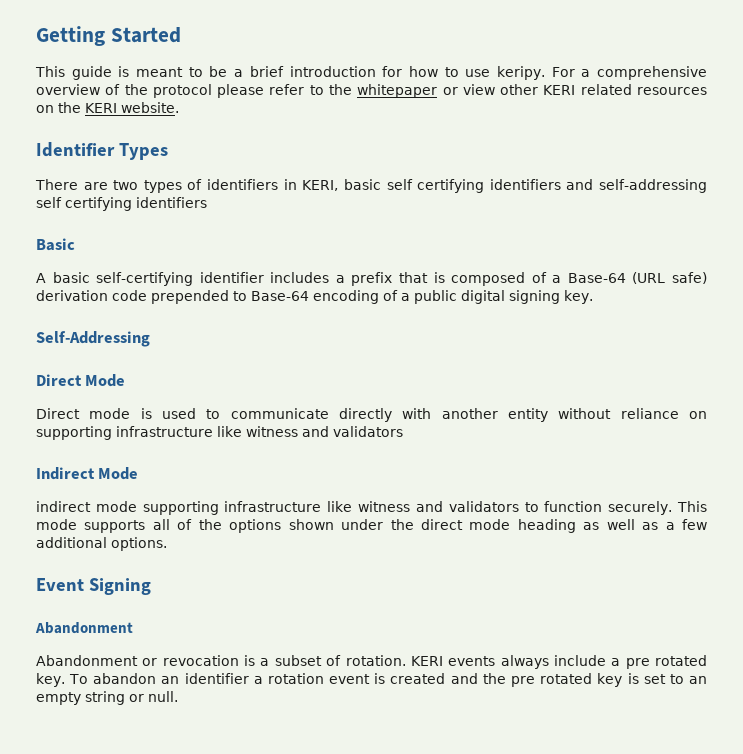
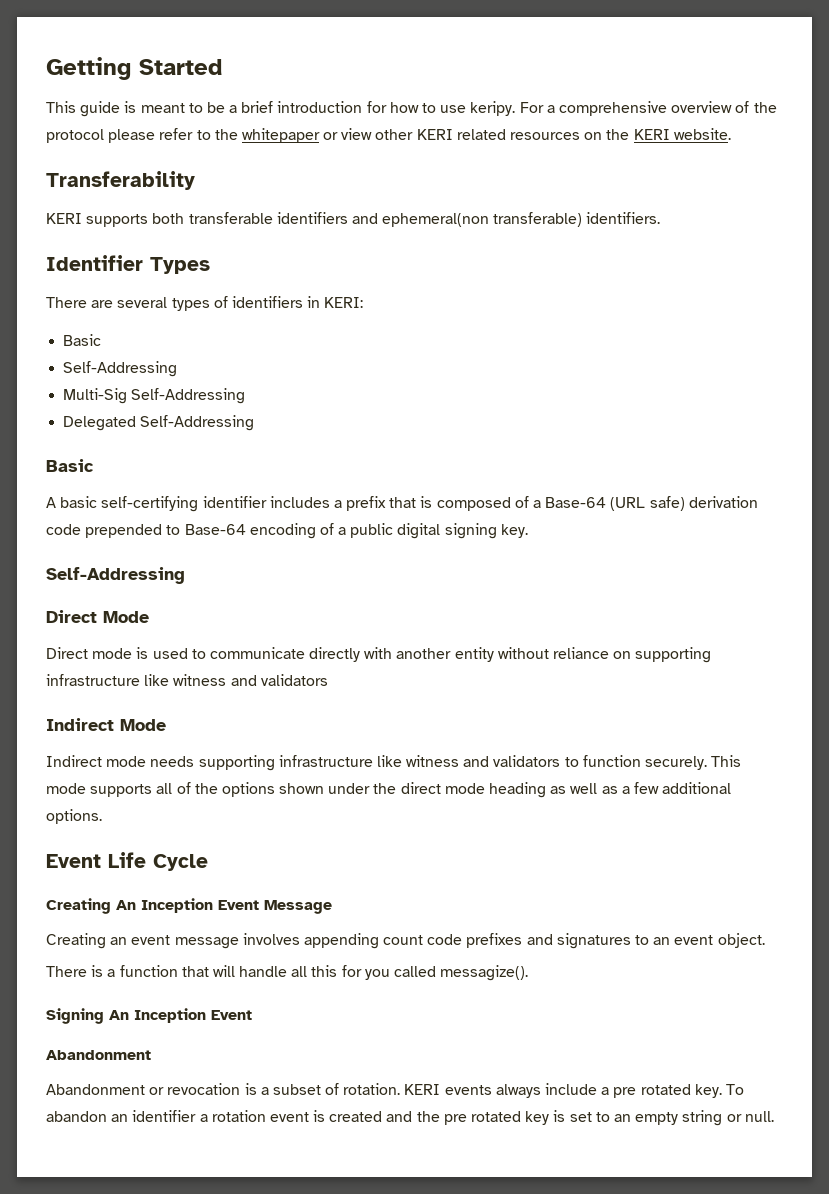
+ Transferability
+ KERI supports both transferable identifiers and ephemeral(non transferable) identifiers.
- There are two types of identifiers in KERI, basic self certifying identifiers and self-addressing self certifying identifiers
+ There are several types of identifiers in KERI:
+ Basic
+ Self-Addressing
+ Multi-Sig Self-Addressing
+ Delegated Self-Addressing
- indirect mode supporting infrastructure like witness and validators to function securely.
+ Indirect mode needs supporting infrastructure like witness and validators to function securely.
- Event Signing
+ Event Life Cycle
+ Creating An Inception Event Message
+ Creating an event message involves appending count code prefixes and signatures to an event object.
+ There is a function that will handle all this for you called messagize().
+ Signing An Inception Event

